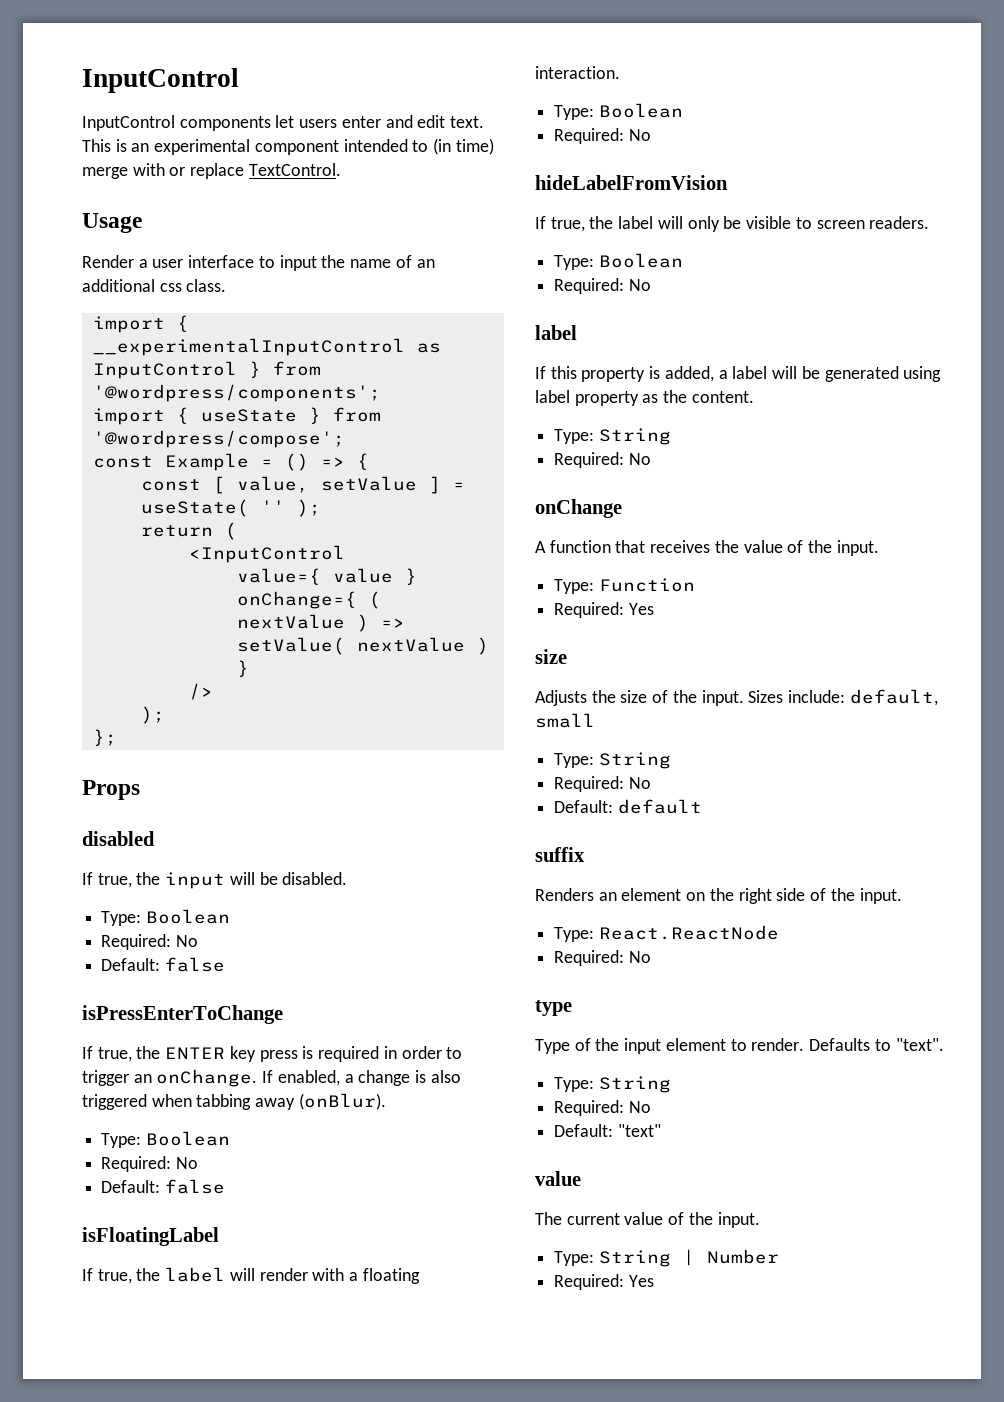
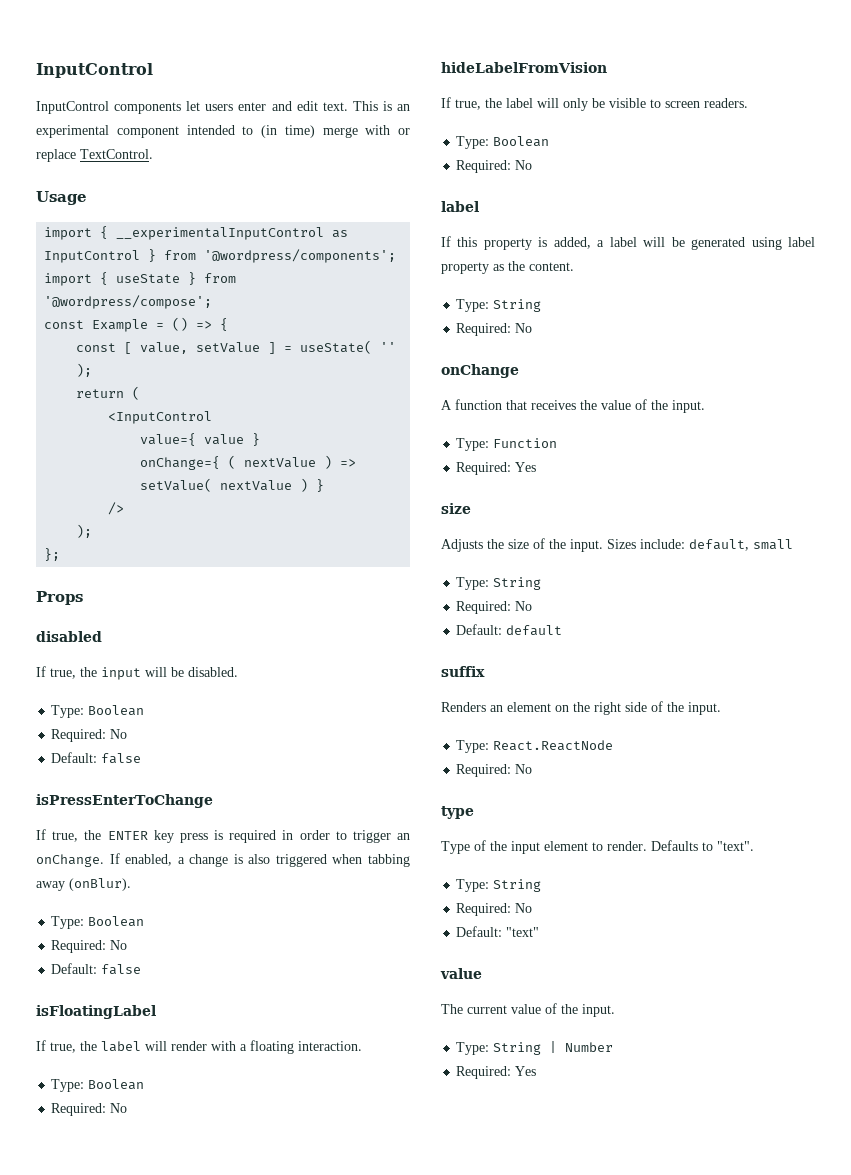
- Render a user interface to input the name of an additional css class.

